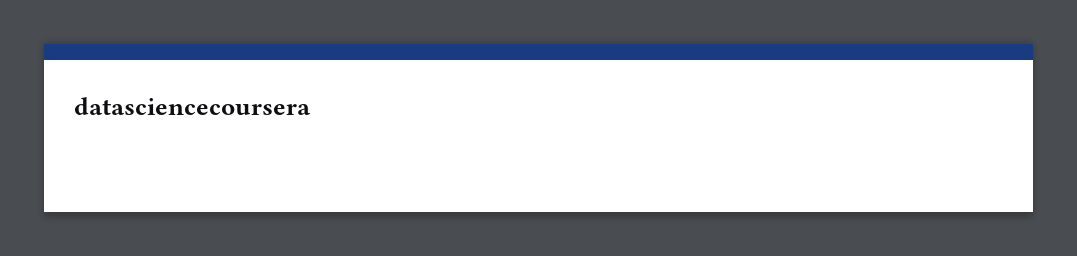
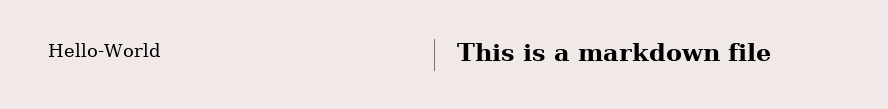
- datasciencecoursera
+ Hello-World
+ This is a markdown file

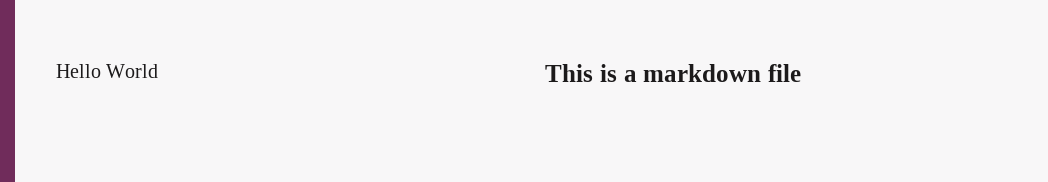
- Hello-World
+ Hello World

